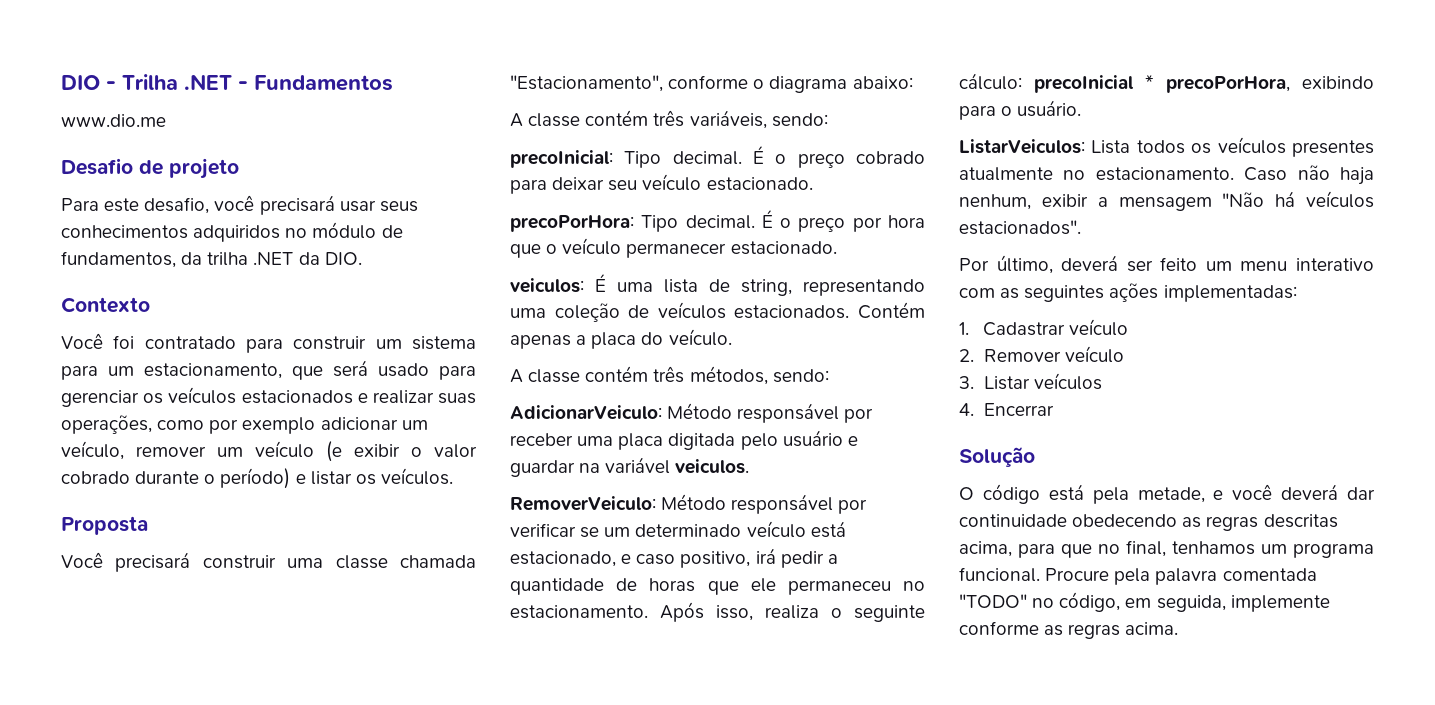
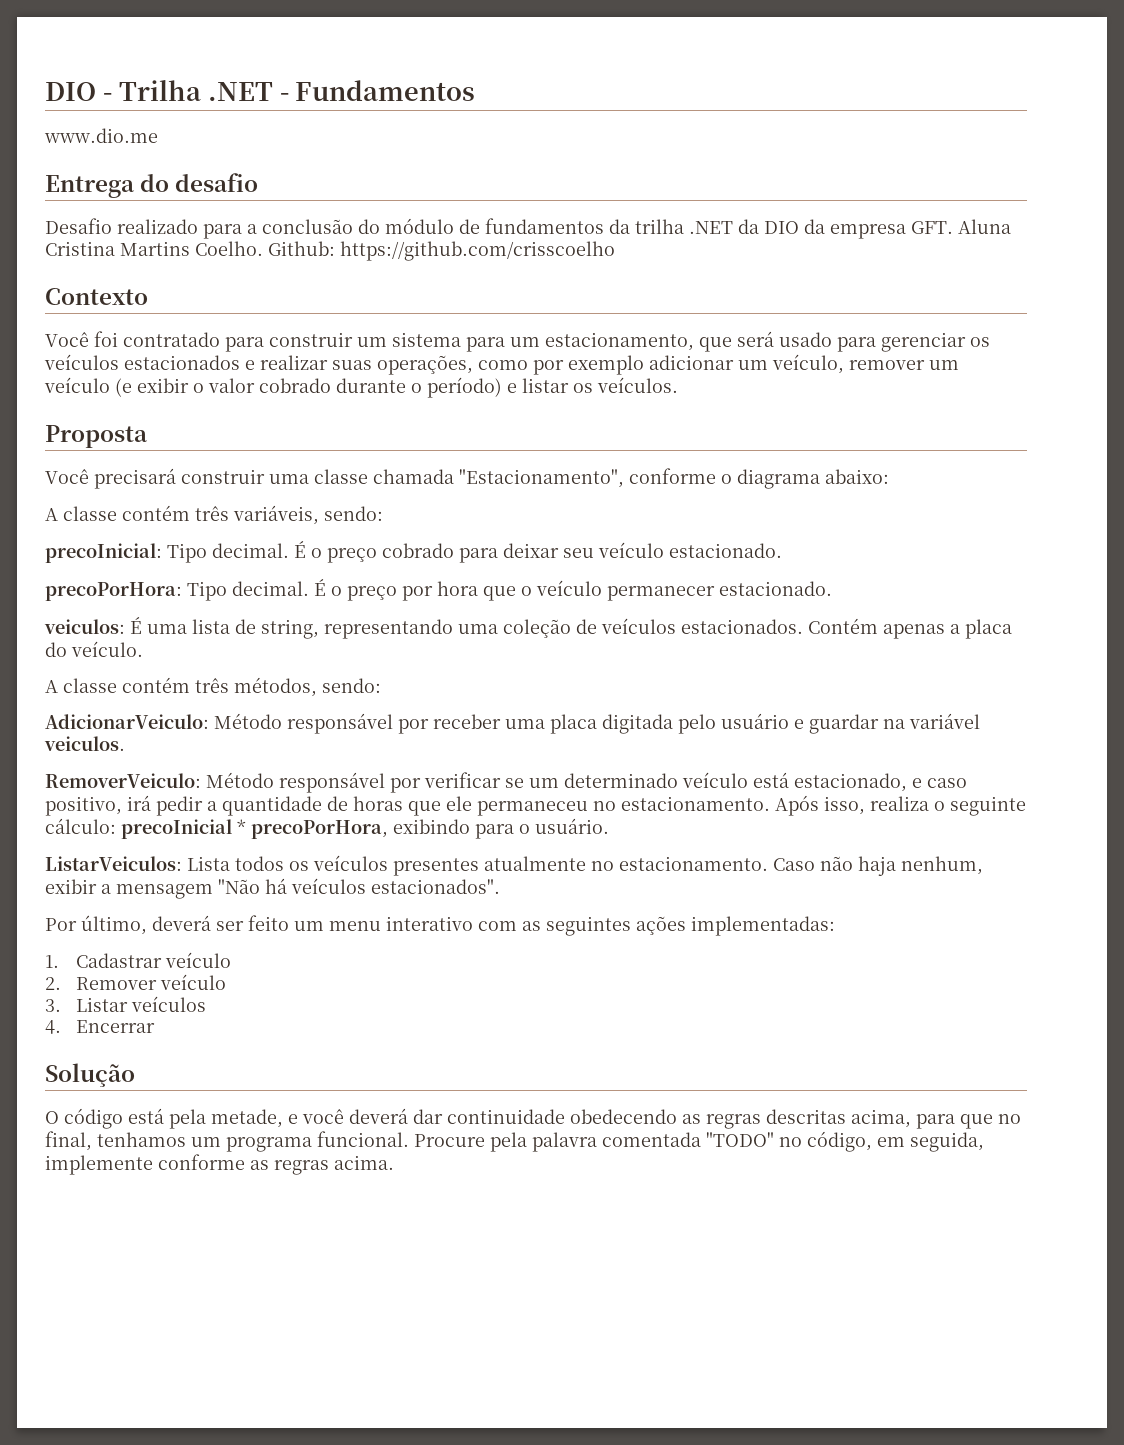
- Desafio de projeto
- Para este desafio, você precisará usar seus conhecimentos adquiridos no módulo de fundamentos, da trilha .NET da DIO.
+ Entrega do desafio
+ Desafio realizado para a conclusão do módulo de fundamentos da trilha .NET da DIO da empresa GFT. Aluna Cristina Martins Coelho. Github: https://github.com/crisscoelho

